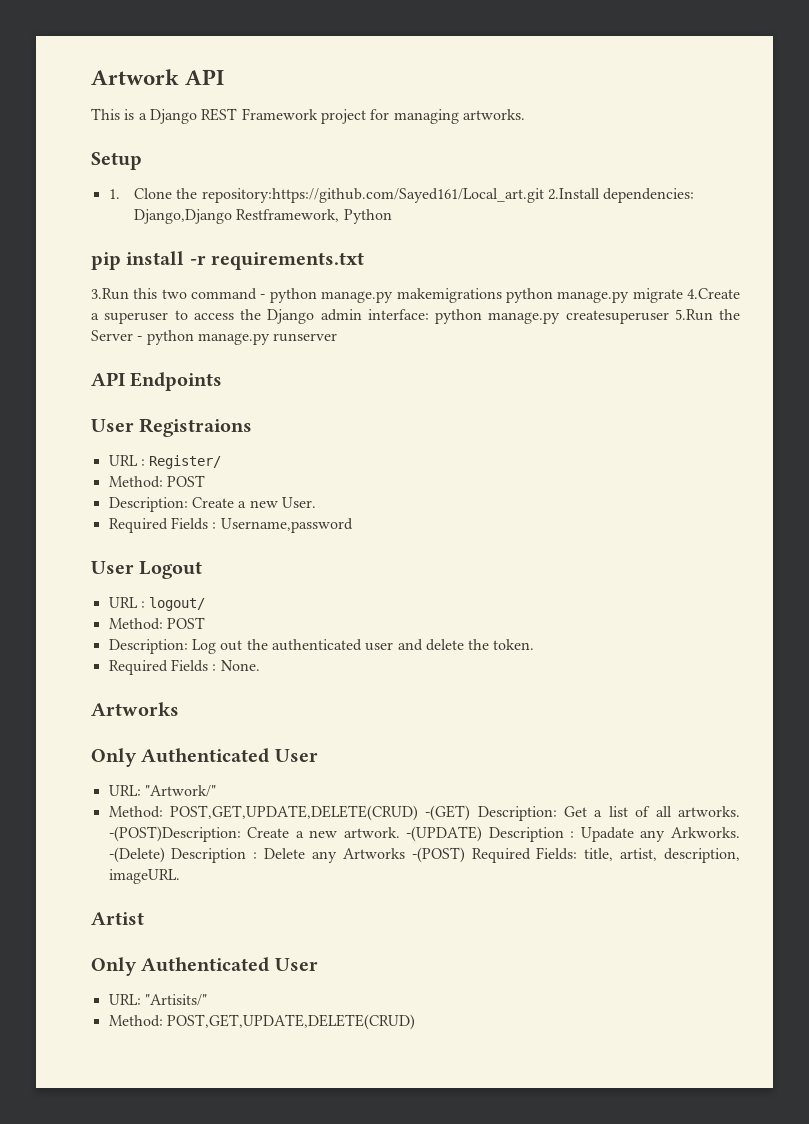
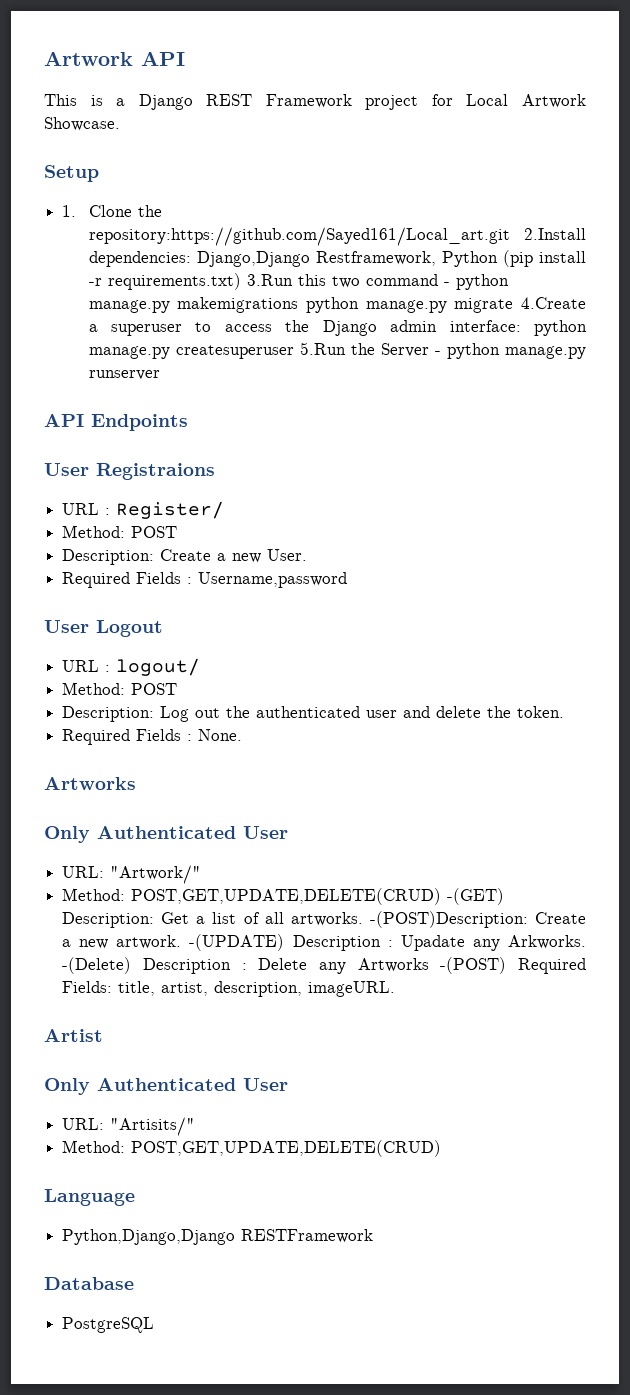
- This is a Django REST Framework project for managing artworks.
+ This is a Django REST Framework project for Local Artwork Showcase.
- 1. Clone the repository:https://github.com/Sayed161/Local_art.git 2.Install dependencies: Django,Django Restframework, Python
- pip install -r requirements.txt
- 3.Run this two command - python manage.py makemigrations python manage.py migrate 4.Create a superuser to access the Django admin interface: python manage.py createsuperuser 5.Run the Server - python manage.py runserver
+ 1. Clone the repository:https://github.com/Sayed161/Local_art.git 2.Install dependencies: Django,Django Restframework, Python (pip install -r requirements.txt) 3.Run this two command - python manage.py makemigrations python manage.py migrate 4.Create a superuser to access the Django admin interface: python manage.py createsuperuser 5.Run the Server - python manage.py runserver
+ Language
+ Python,Django,Django RESTFramework
+ Database
+ PostgreSQL

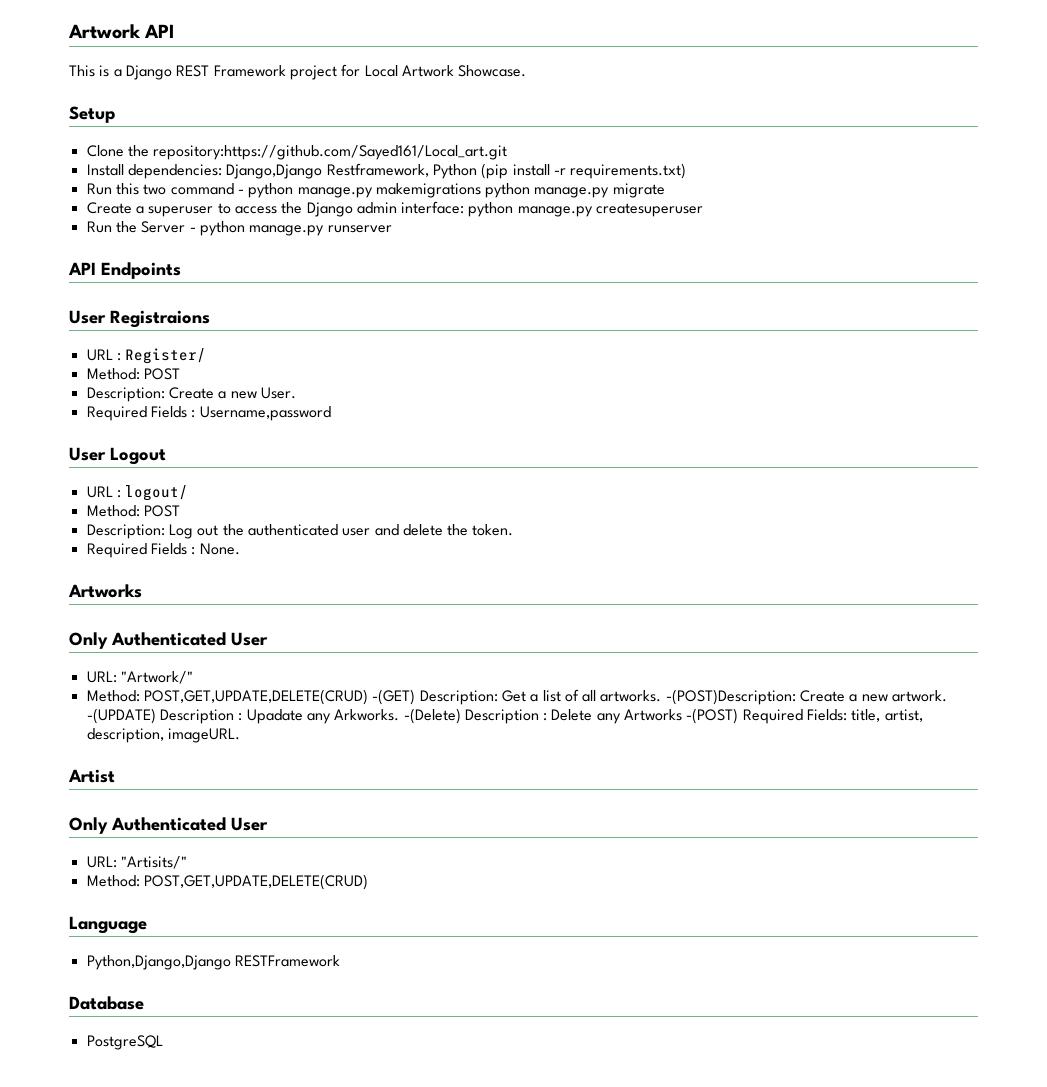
- 1. Clone the repository:https://github.com/Sayed161/Local_art.git 2.Install dependencies: Django,Django Restframework, Python (pip install -r requirements.txt) 3.Run this two command - python manage.py makemigrations python manage.py migrate 4.Create a superuser to access the Django admin interface: python manage.py createsuperuser 5.Run the Server - python manage.py runserver
+ Clone the repository:https://github.com/Sayed161/Local_art.git
+ Install dependencies: Django,Django Restframework, Python (pip install -r requirements.txt)
+ Run this two command - python manage.py makemigrations python manage.py migrate
+ Create a superuser to access the Django admin interface: python manage.py createsuperuser
+ Run the Server - python manage.py runserver

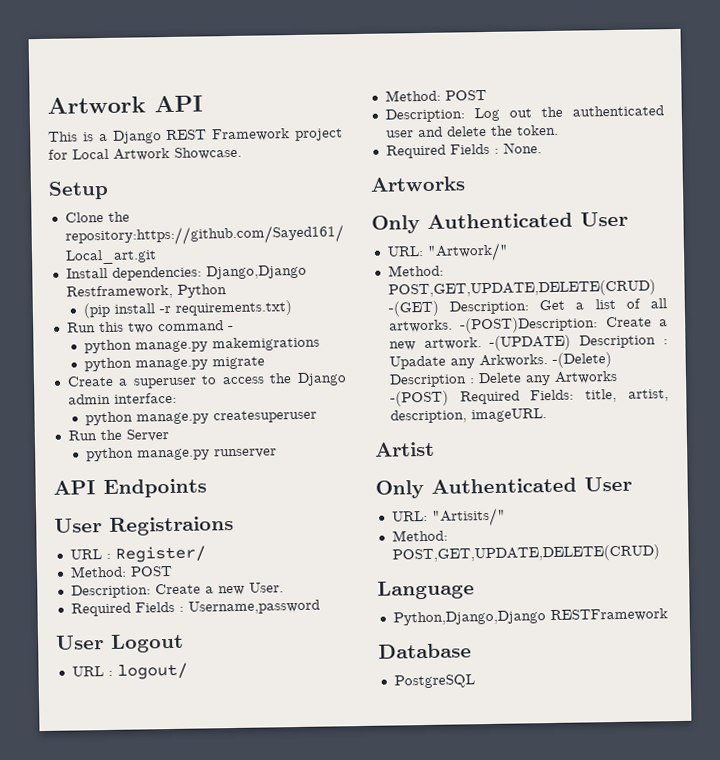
- Install dependencies: Django,Django Restframework, Python (pip install -r requirements.txt)
+ Install dependencies: Django,Django Restframework, Python
+ (pip install -r requirements.txt)
- Run this two command - python manage.py makemigrations python manage.py migrate
+ Run this two command -
+ python manage.py makemigrations
+ python manage.py migrate
- Create a superuser to access the Django admin interface: python manage.py createsuperuser
+ Create a superuser to access the Django admin interface:
+ python manage.py createsuperuser
- Run the Server - python manage.py runserver
+ Run the Server
+ python manage.py runserver

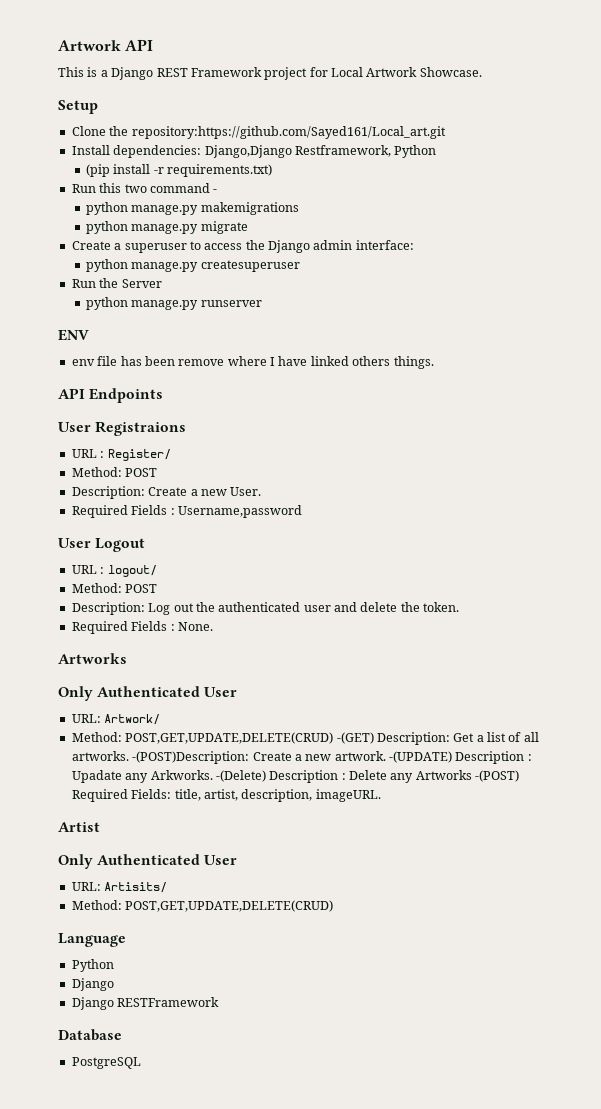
+ ENV
+ env file has been remove where I have linked others things.
- URL: "Artwork/"
+ URL: Artwork/
- URL: "Artisits/"
+ URL: Artisits/
  Language
- Python,Django,Django RESTFramework
+ Python
+ Django
+ Django RESTFramework

